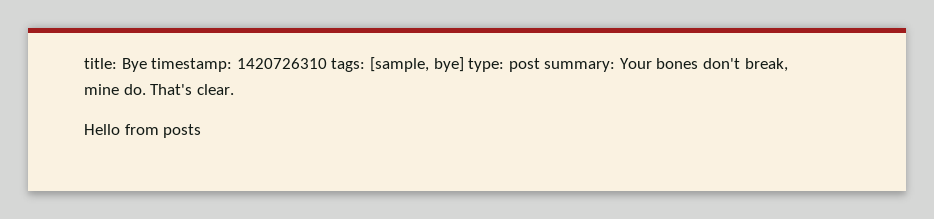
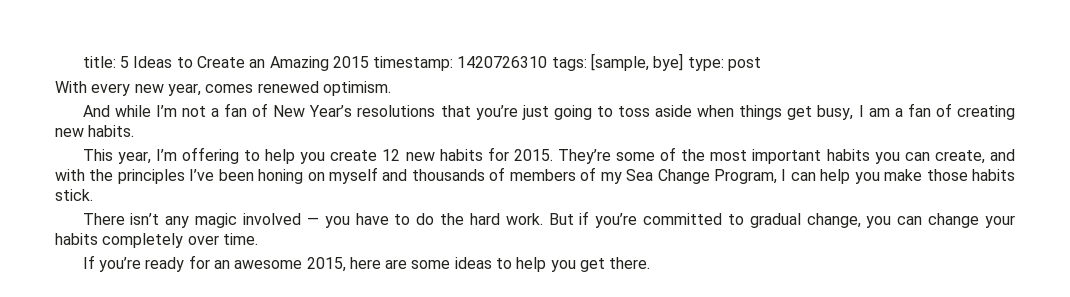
- title: Bye timestamp: 1420726310 tags: [sample, bye] type: post summary: Your bones don't break, mine do. That's clear.
- Hello from posts
+ title: 5 Ideas to Create an Amazing 2015 timestamp: 1420726310 tags: [sample, bye] type: post
+ With every new year, comes renewed optimism.
+ And while I’m not a fan of New Year’s resolutions that you’re just going to toss aside when things get busy, I am a fan of creating new habits.
+ This year, I’m offering to help you create 12 new habits for 2015. They’re some of the most important habits you can create, and with the principles I’ve been honing on myself and thousands of members of my Sea Change Program, I can help you make those habits stick.
+ There isn’t any magic involved — you have to do the hard work. But if you’re committed to gradual change, you can change your habits completely over time.
+ If you’re ready for an awesome 2015, here are some ideas to help you get there.

